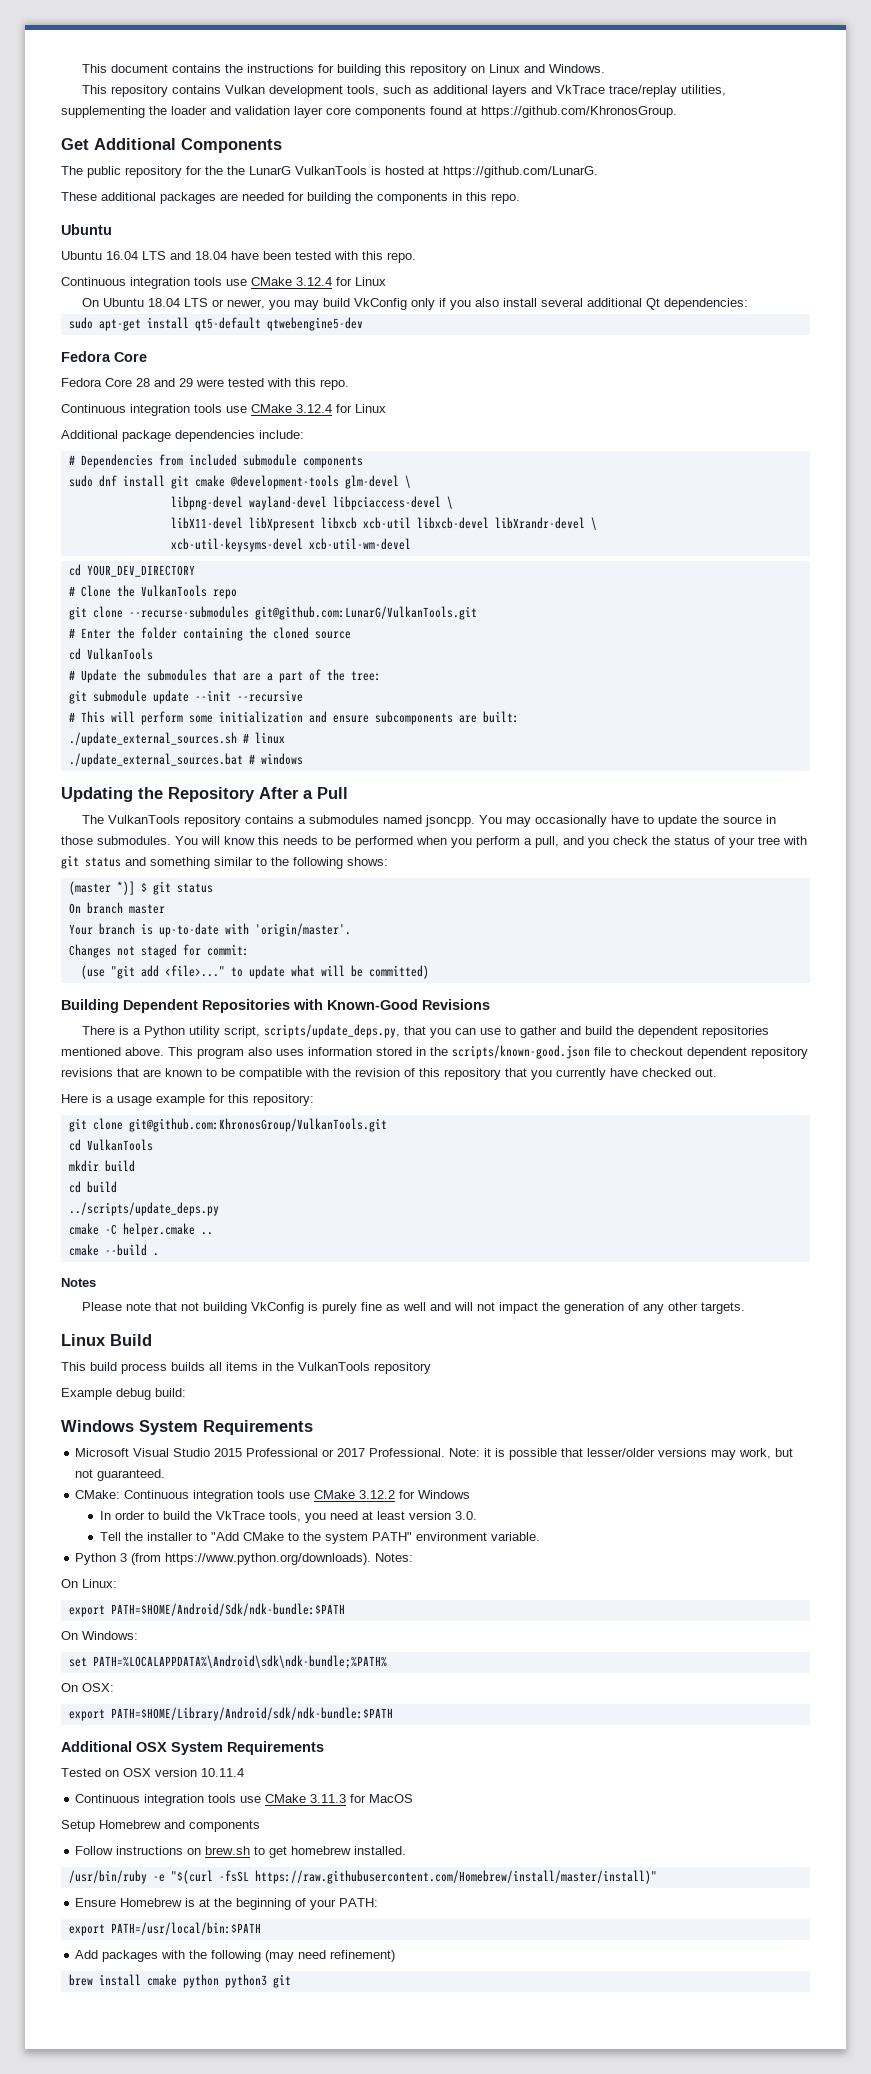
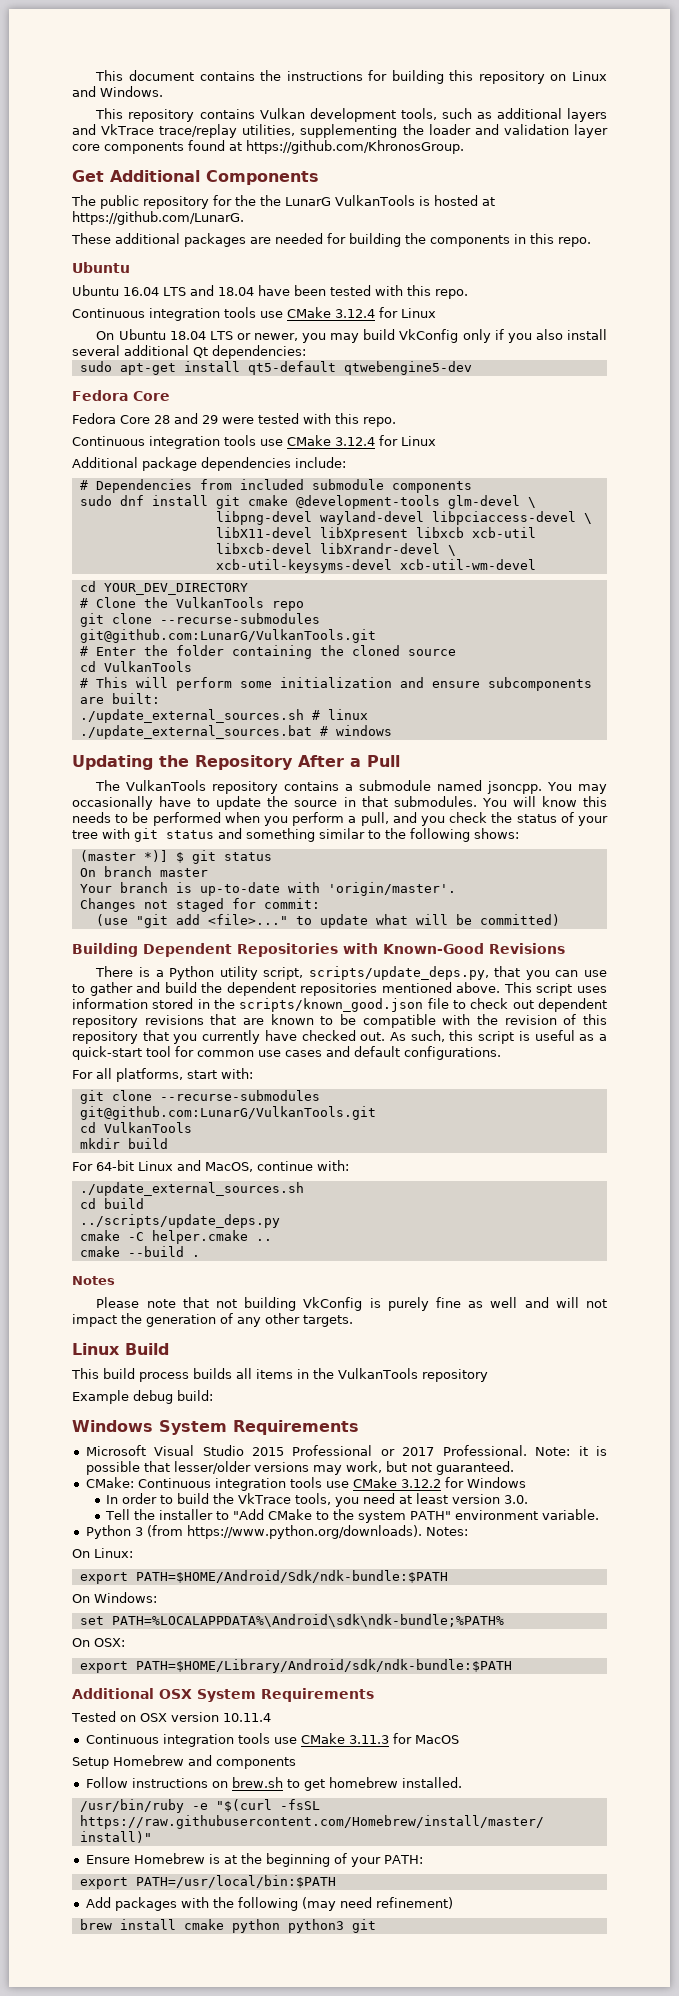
- # Update the submodules that are a part of the tree:
- git submodule update --init --recursive
- The VulkanTools repository contains a submodules named jsoncpp.
+ The VulkanTools repository contains a submodule named jsoncpp.
- You may occasionally have to update the source in those submodules.
+ You may occasionally have to update the source in that submodules.
- This program also uses information stored in the scripts/known-good.json file to checkout dependent repository revisions that are known to be compatible with the revision of this repository that you currently have checked out.
- Here is a usage example for this repository:
- git clone git@github.com:KhronosGroup/VulkanTools.git
+ This script uses information stored in the scripts/known_good.json file to check out dependent repository revisions that are known to be compatible with the revision of this repository that you currently have checked out. As such, this script is useful as a quick-start tool for common use cases and default configurations.
+ For all platforms, start with:
+ git clone --recurse-submodules git@github.com:LunarG/VulkanTools.git
+ For 64-bit Linux and MacOS, continue with:
+ ./update_external_sources.sh

